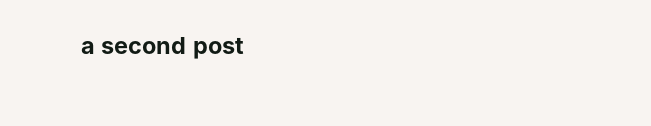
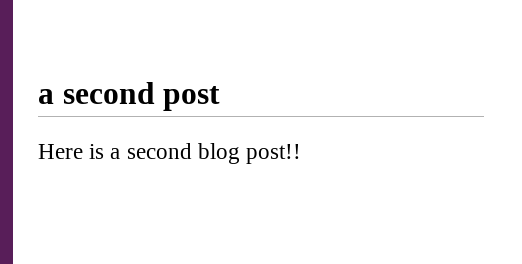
+ Here is a second blog post!!

